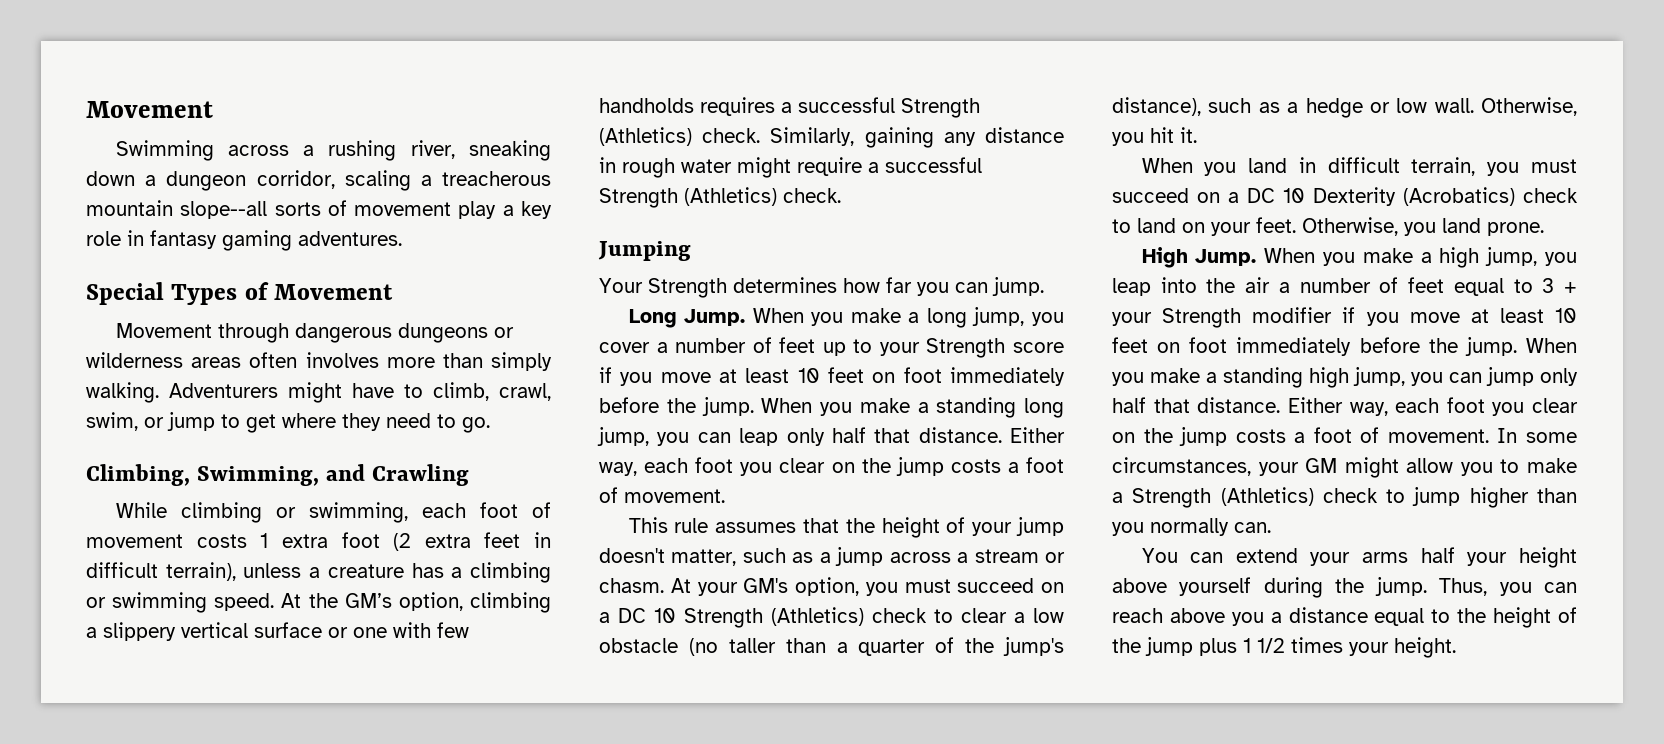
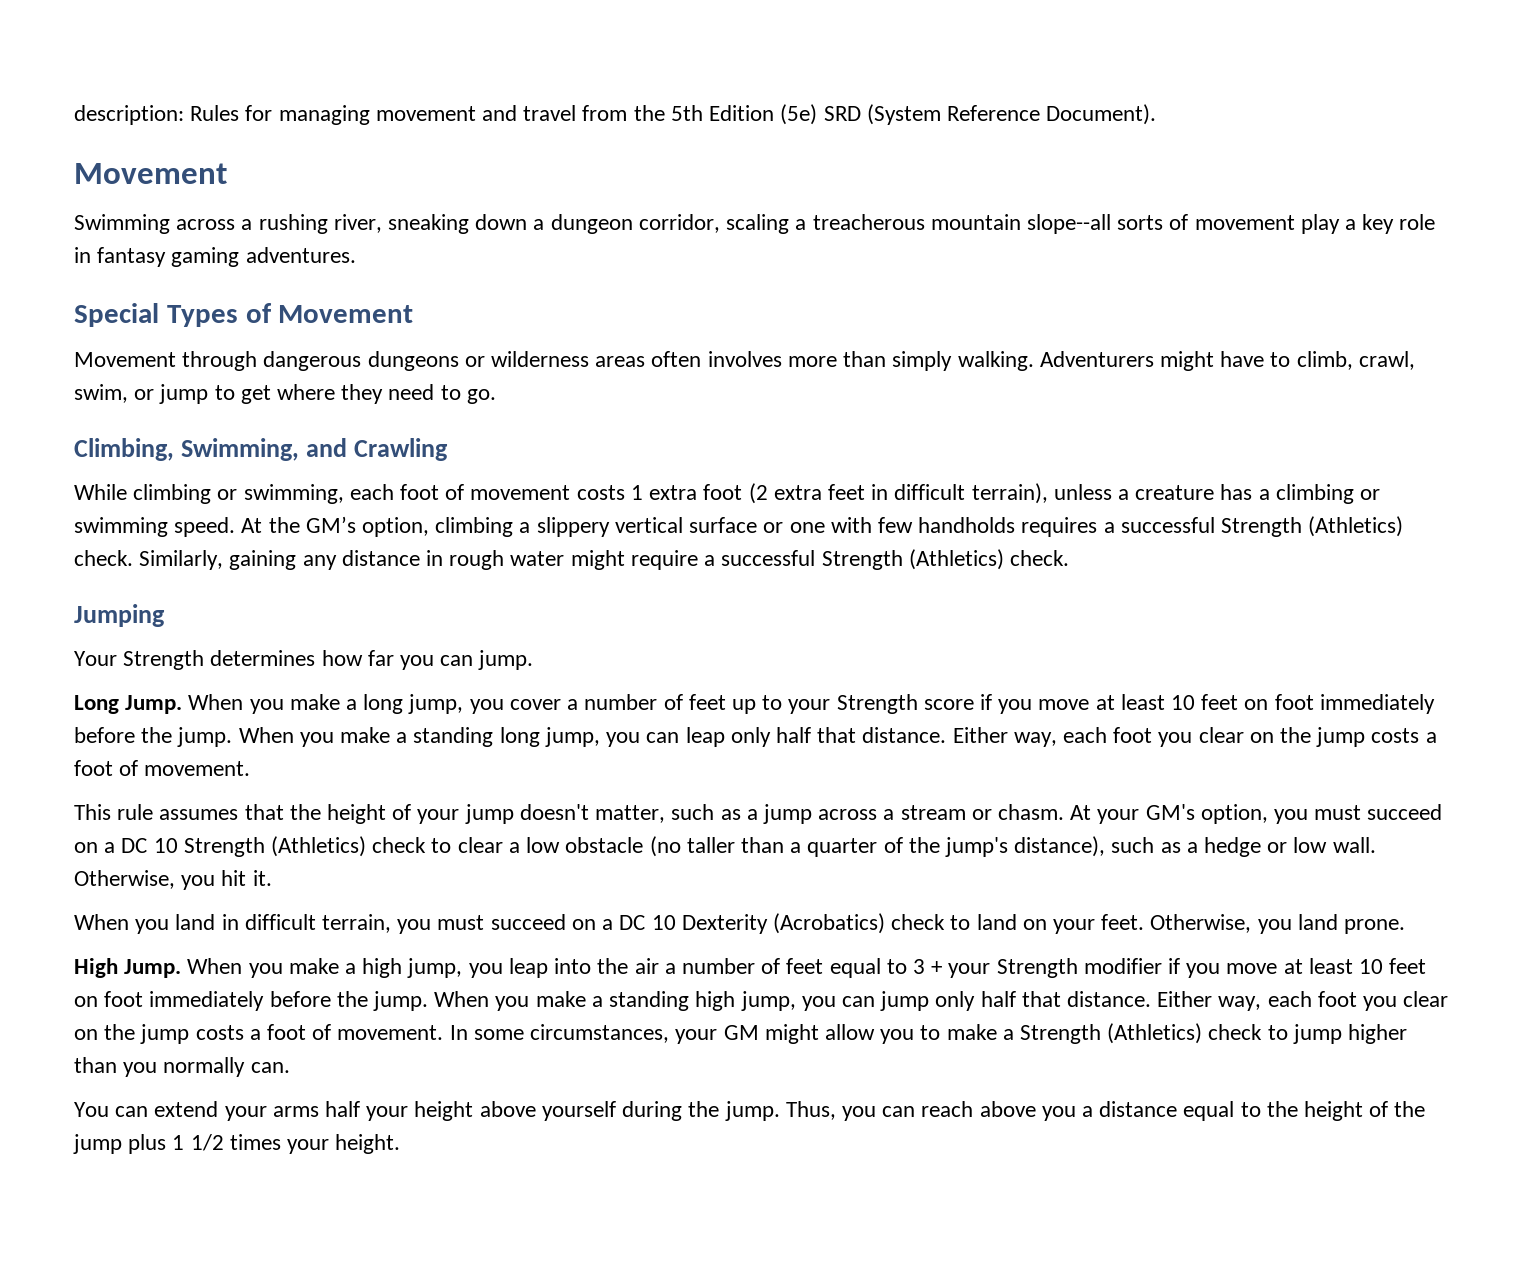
+ description: Rules for managing movement and travel from the 5th Edition (5e) SRD (System Reference Document).

